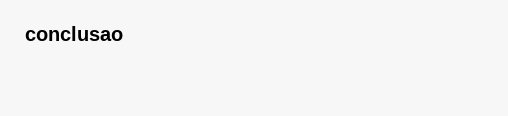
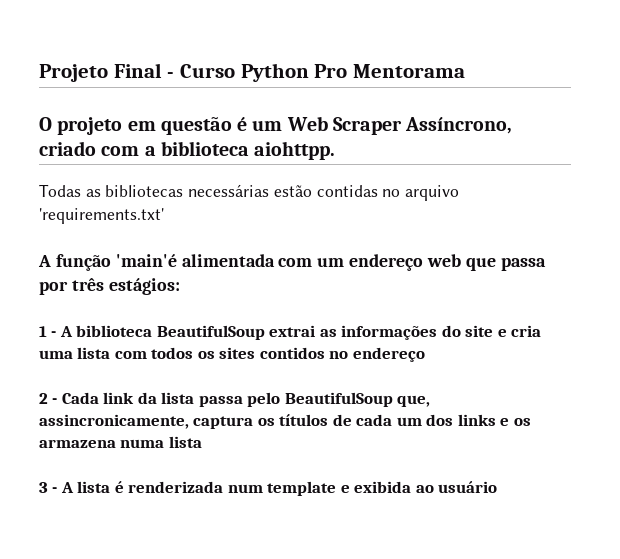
- conclusao
+ Projeto Final - Curso Python Pro Mentorama
+ O projeto em questão é um Web Scraper Assíncrono, criado com a biblioteca aiohttpp.
+ Todas as bibliotecas necessárias estão contidas no arquivo 'requirements.txt'
+ A função 'main'é alimentada com um endereço web que passa por três estágios:
+ 1 - A biblioteca BeautifulSoup extrai as informações do site e cria uma lista com todos os sites contidos no endereço
+ 2 - Cada link da lista passa pelo BeautifulSoup que, assincronicamente, captura os títulos de cada um dos links e os armazena numa lista
+ 3 - A lista é renderizada num template e exibida ao usuário

